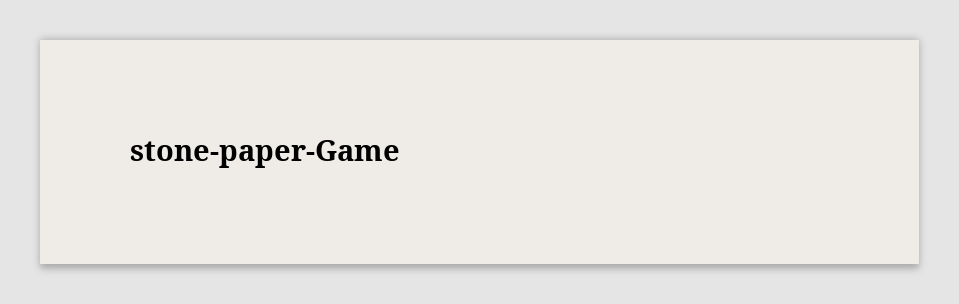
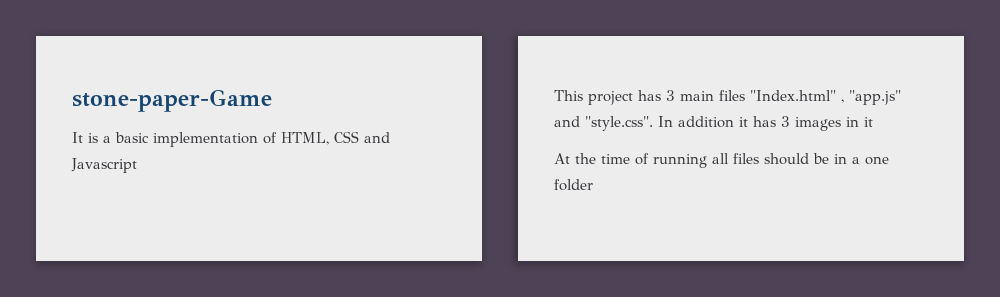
+ It is a basic implementation of HTML, CSS and Javascript
+ This project has 3 main files "Index.html" , "app.js" and "style.css". In addition it has 3 images in it
+ At the time of running all files should be in a one folder

